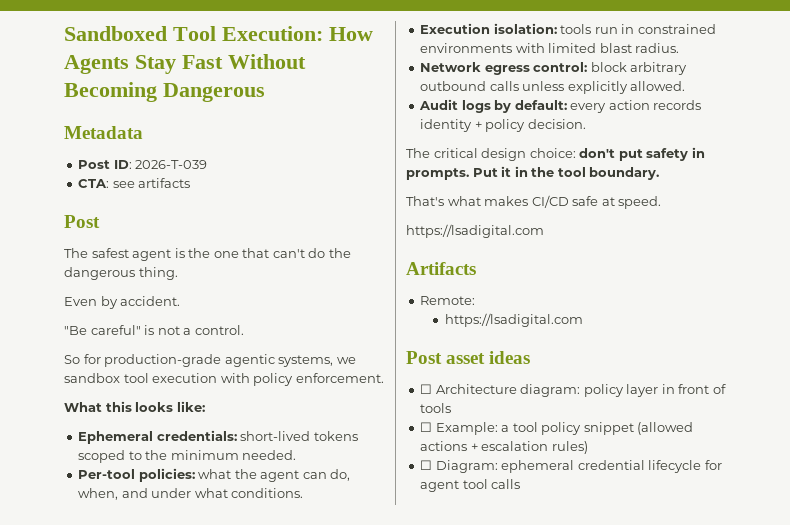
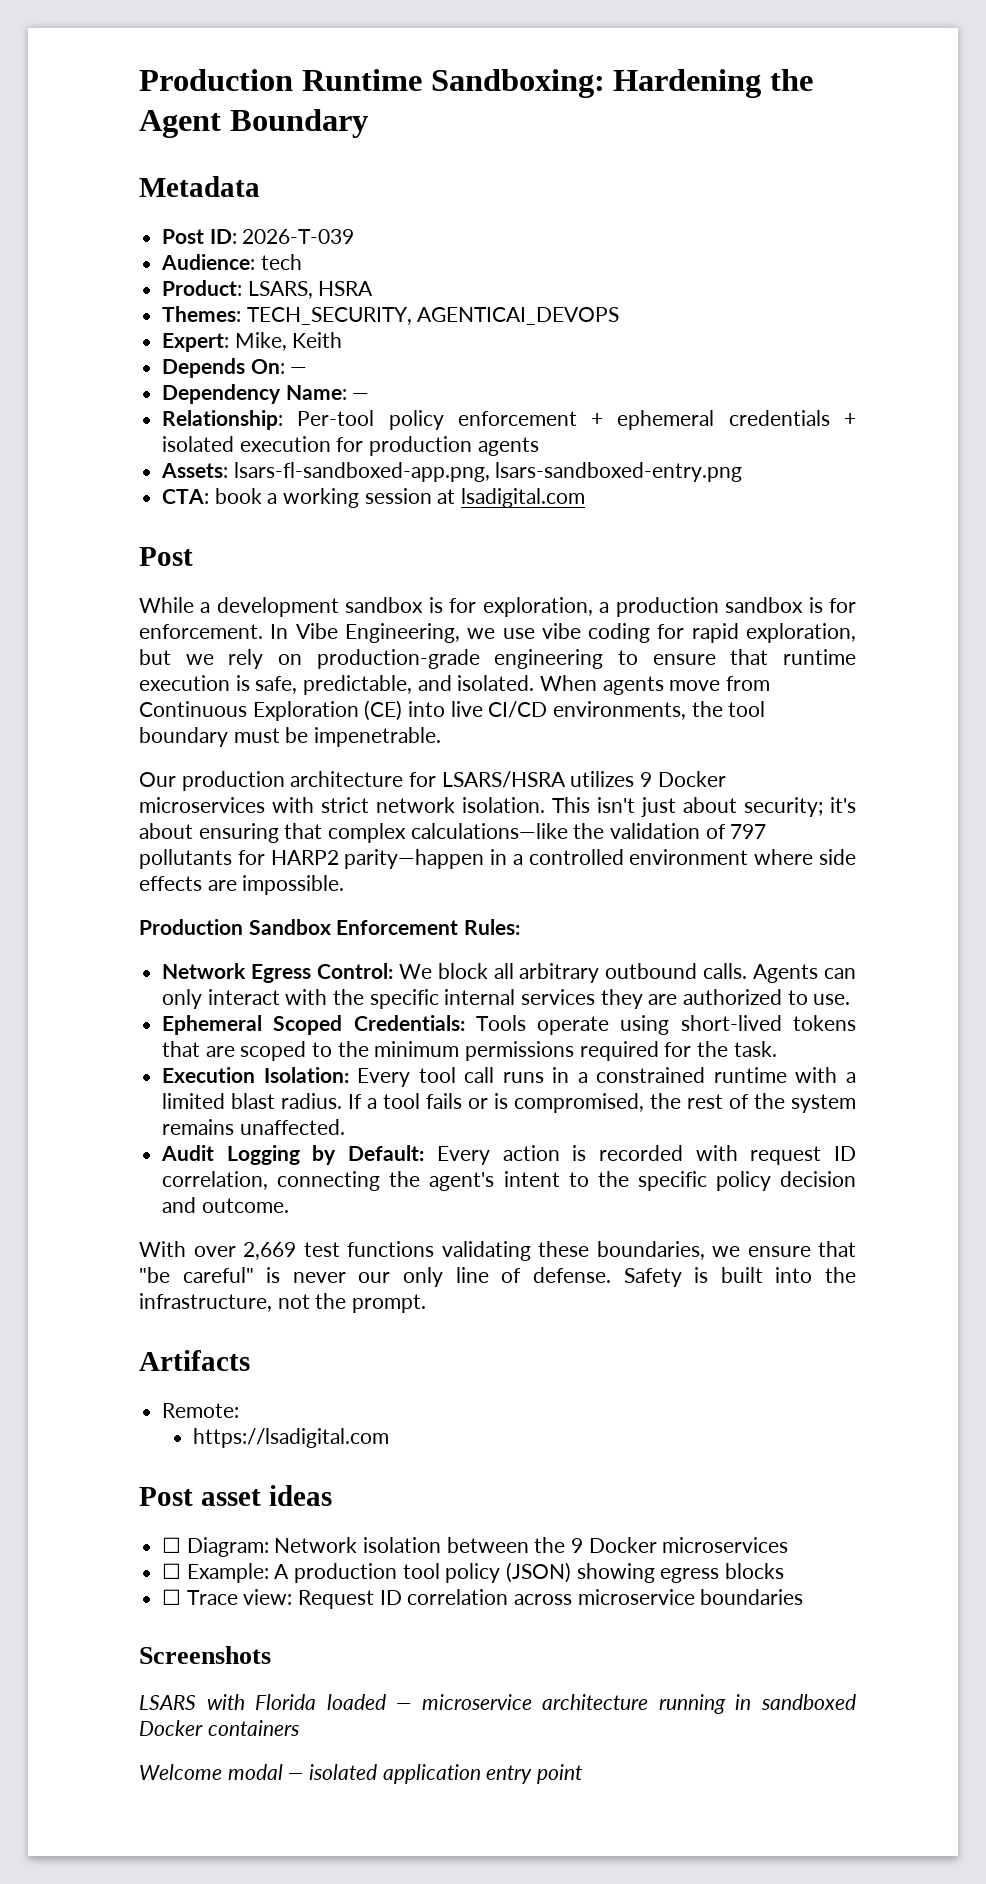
- Sandboxed Tool Execution: How Agents Stay Fast Without Becoming Dangerous
+ Production Runtime Sandboxing: Hardening the Agent Boundary
  Metadata
  Post ID: 2026-T-039
- CTA: see artifacts
+ Audience: tech
+ Product: LSARS, HSRA
+ Themes: TECH_SECURITY, AGENTICAI_DEVOPS
+ Expert: Mike, Keith
+ Depends On: —
+ Dependency Name: —
+ Relationship: Per-tool policy enforcement + ephemeral credentials + isolated execution for production agents
+ Assets: lsars-fl-sandboxed-app.png, lsars-sandboxed-entry.png
+ CTA: book a working session at lsadigital.com
  Post
- The safest agent is the one that can't do the dangerous thing.
- Even by accident.
- "Be careful" is not a control.
- So for production-grade agentic systems, we sandbox tool execution with policy enforcement.
- What this looks like:
- Ephemeral credentials: short-lived tokens scoped to the minimum needed.
- Per-tool policies: what the agent can do, when, and under what conditions.
- Execution isolation: tools run in constrained environments with limited blast radius.
- Network egress control: block arbitrary outbound calls unless explicitly allowed.
- Audit logs by default: every action records identity + policy decision.
- The critical design choice: don't put safety in prompts. Put it in the tool boundary.
- That's what makes CI/CD safe at speed.
- https://lsadigital.com
+ While a development sandbox is for exploration, a production sandbox is for enforcement. In Vibe Engineering, we use vibe coding for rapid exploration, but we rely on production-grade engineering to ensure that runtime execution is safe, predictable, and isolated. When agents move from Continuous Exploration (CE) into live CI/CD environments, the tool boundary must be impenetrable.
+ Our production architecture for LSARS/HSRA utilizes 9 Docker microservices with strict network isolation. This isn't just about security; it's about ensuring that complex calculations—like the validation of 797 pollutants for HARP2 parity—happen in a controlled environment where side effects are impossible.
+ Production Sandbox Enforcement Rules:
+ Network Egress Control: We block all arbitrary outbound calls. Agents can only interact with the specific internal services they are authorized to use.
+ Ephemeral Scoped Credentials: Tools operate using short-lived tokens that are scoped to the minimum permissions required for the task.
+ Execution Isolation: Every tool call runs in a constrained runtime with a limited blast radius. If a tool fails or is compromised, the rest of the system remains unaffected.
+ Audit Logging by Default: Every action is recorded with request ID correlation, connecting the agent's intent to the specific policy decision and outcome.
+ With over 2,669 test functions validating these boundaries, we ensure that "be careful" is never our only line of defense. Safety is built into the infrastructure, not the prompt.
- ☐ Architecture diagram: policy layer in front of tools
- ☐ Example: a tool policy snippet (allowed actions + escalation rules)
- ☐ Diagram: ephemeral credential lifecycle for agent tool calls
+ ☐ Diagram: Network isolation between the 9 Docker microservices
+ ☐ Example: A production tool policy (JSON) showing egress blocks
+ ☐ Trace view: Request ID correlation across microservice boundaries
+ Screenshots
+ LSARS with Florida loaded — microservice architecture running in sandboxed Docker containers
+ Welcome modal — isolated application entry point

